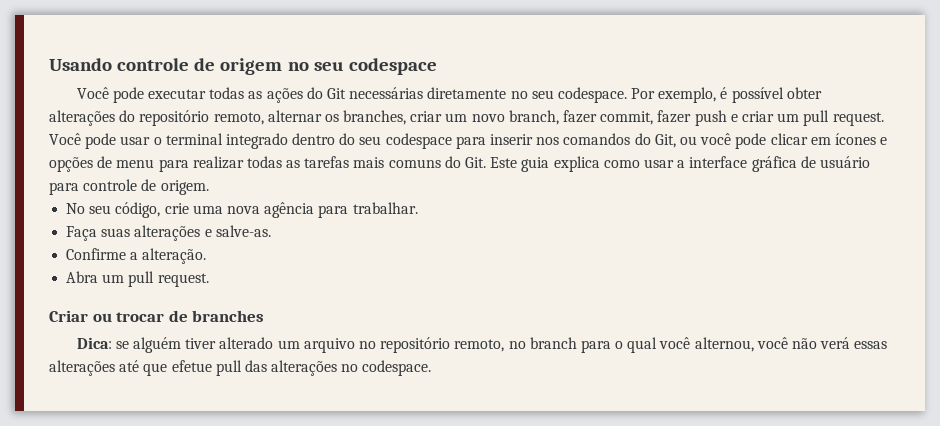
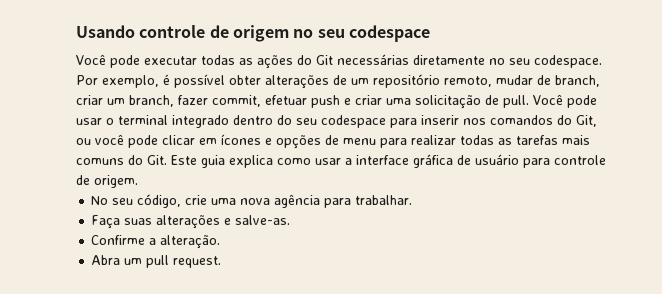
- Por exemplo, é possível obter alterações do repositório remoto, alternar os branches, criar um novo branch, fazer commit, fazer push e criar um pull request.
+ Por exemplo, é possível obter alterações de um repositório remoto, mudar de branch, criar um branch, fazer commit, efetuar push e criar uma solicitação de pull.
- Criar ou trocar de branches
- Dica: se alguém tiver alterado um arquivo no repositório remoto, no branch para o qual você alternou, você não verá essas alterações até que efetue pull das alterações no codespace.

